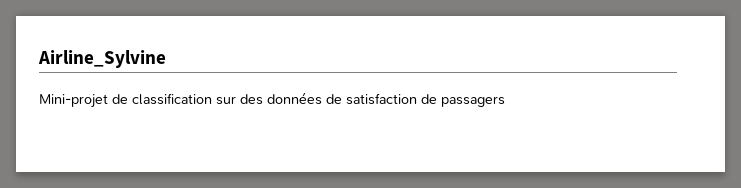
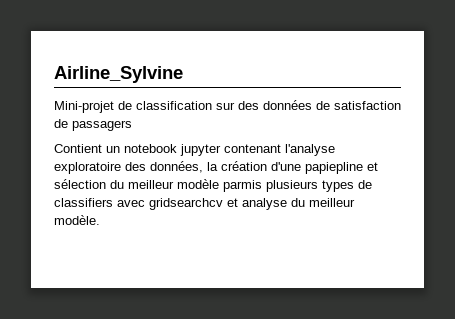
+ Contient un notebook jupyter contenant l'analyse exploratoire des données, la création d'une papiepline et sélection du meilleur modèle parmis plusieurs types de classifiers avec gridsearchcv et analyse du meilleur modèle.

